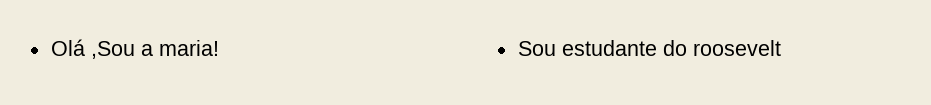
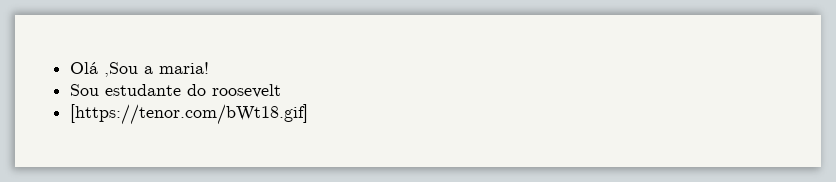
+ [https://tenor.com/bWt18.gif]

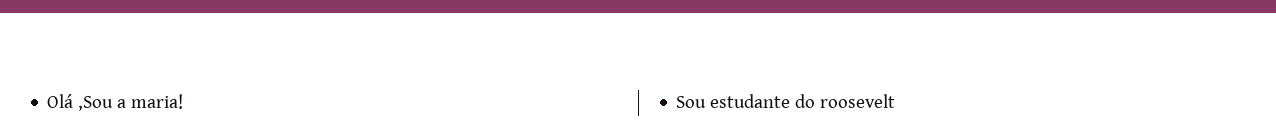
- [https://tenor.com/bWt18.gif]

